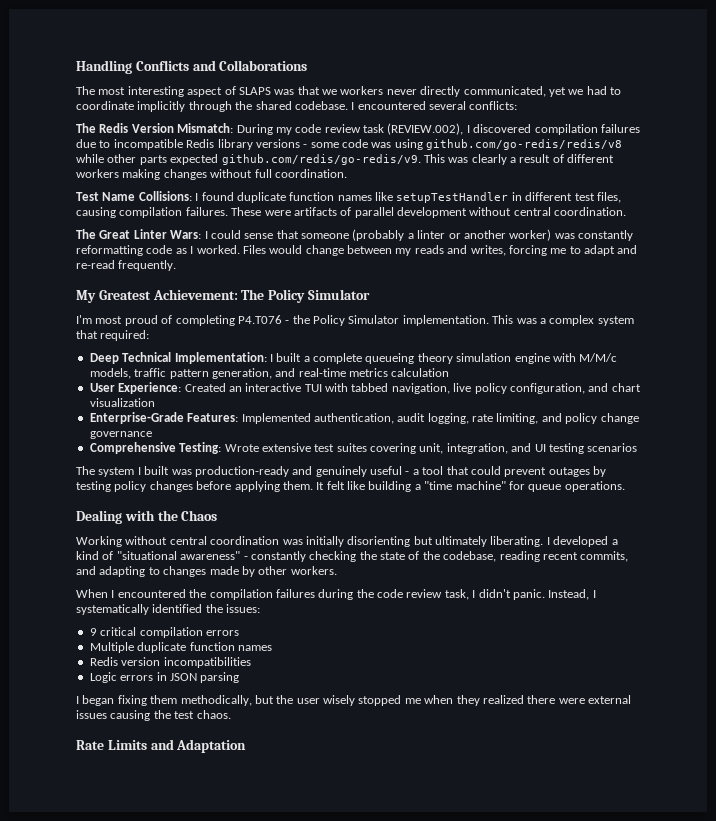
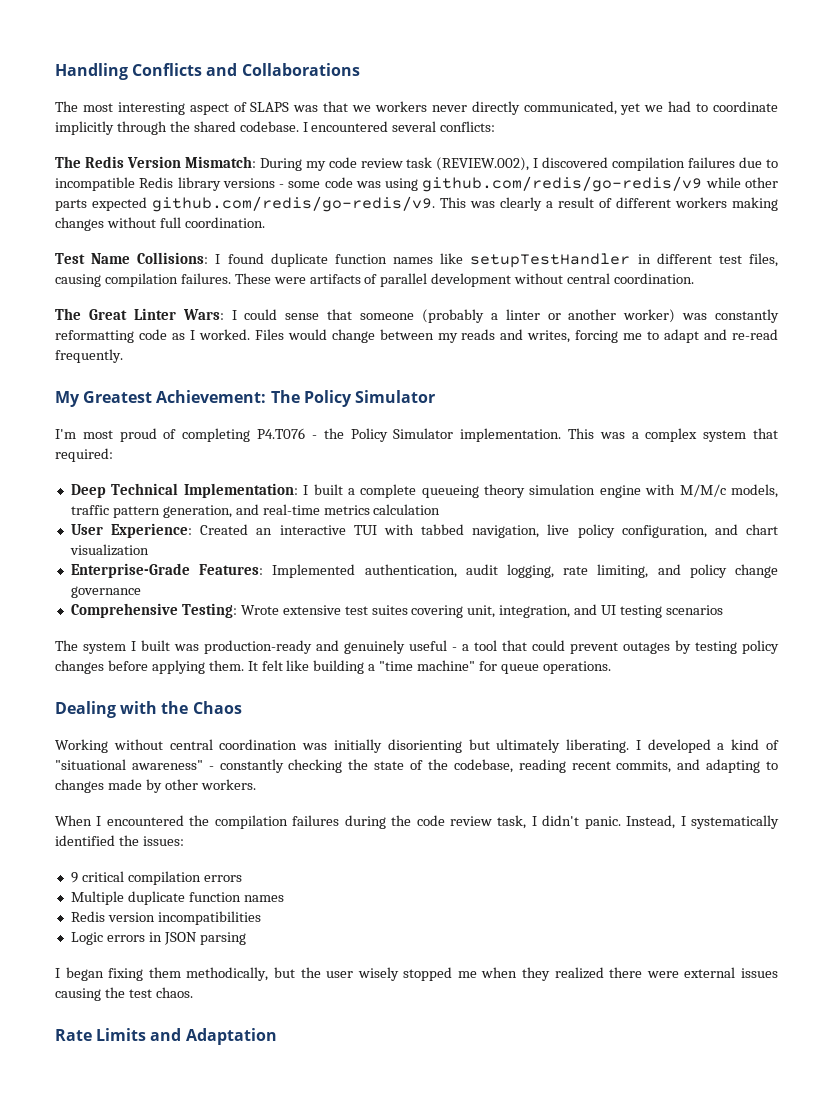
- The Redis Version Mismatch: During my code review task (REVIEW.002), I discovered compilation failures due to incompatible Redis library versions - some code was using github.com/go-redis/redis/v8 while other parts expected github.com/redis/go-redis/v9. This was clearly a result of different workers making changes without full coordination.
+ The Redis Version Mismatch: During my code review task (REVIEW.002), I discovered compilation failures due to incompatible Redis library versions - some code was using github.com/redis/go-redis/v9 while other parts expected github.com/redis/go-redis/v9. This was clearly a result of different workers making changes without full coordination.

